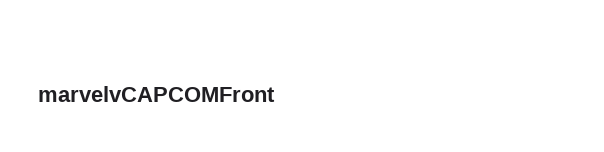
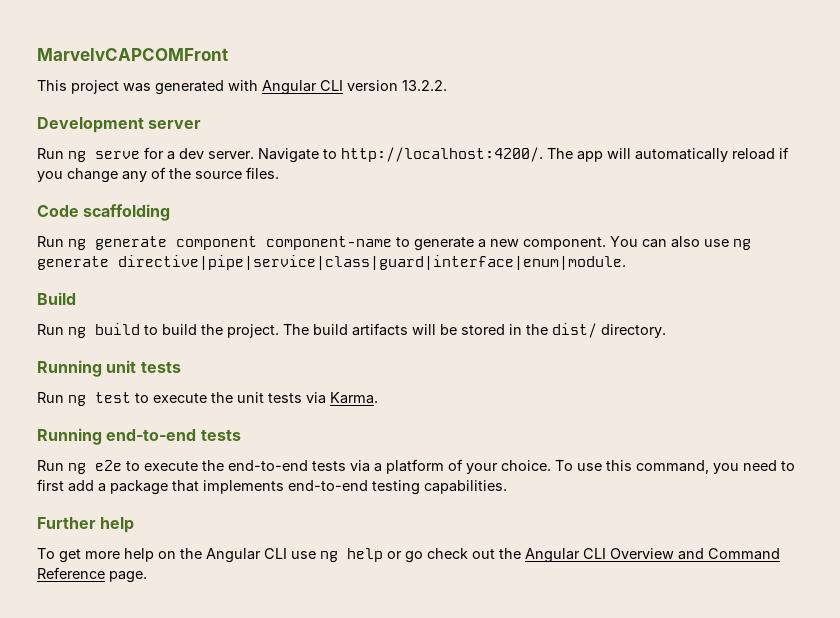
- marvelvCAPCOMFront
+ MarvelvCAPCOMFront
+ This project was generated with Angular CLI version 13.2.2.
+ Development server
+ Run ng serve for a dev server. Navigate to http://localhost:4200/. The app will automatically reload if you change any of the source files.
+ Code scaffolding
+ Run ng generate component component-name to generate a new component. You can also use ng generate directive|pipe|service|class|guard|interface|enum|module.
+ Build
+ Run ng build to build the project. The build artifacts will be stored in the dist/ directory.
+ Running unit tests
+ Run ng test to execute the unit tests via Karma.
+ Running end-to-end tests
+ Run ng e2e to execute the end-to-end tests via a platform of your choice. To use this command, you need to first add a package that implements end-to-end testing capabilities.
+ Further help
+ To get more help on the Angular CLI use ng help or go check out the Angular CLI Overview and Command Reference page.

